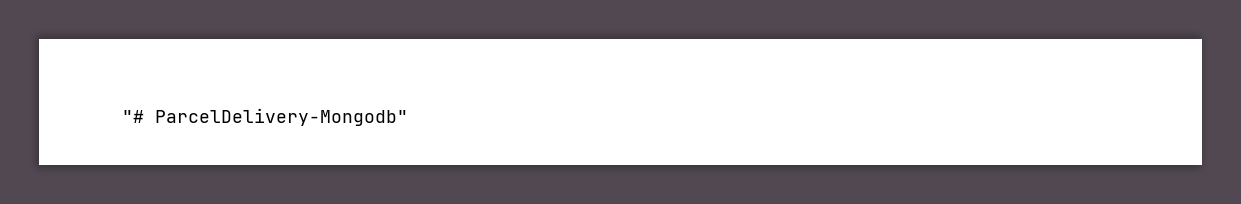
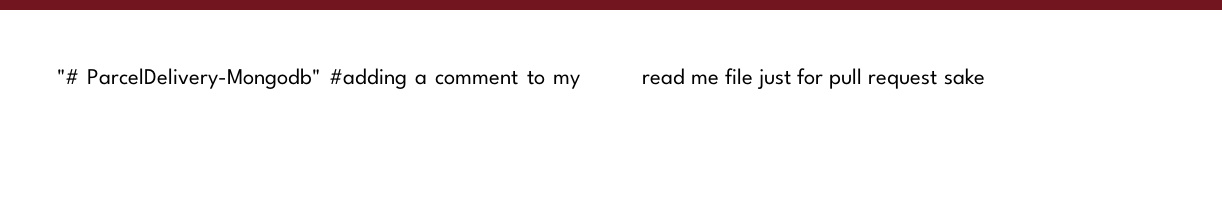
- "# ParcelDelivery-Mongodb"
+ "# ParcelDelivery-Mongodb" #adding a comment to my read me file just for pull request sake

